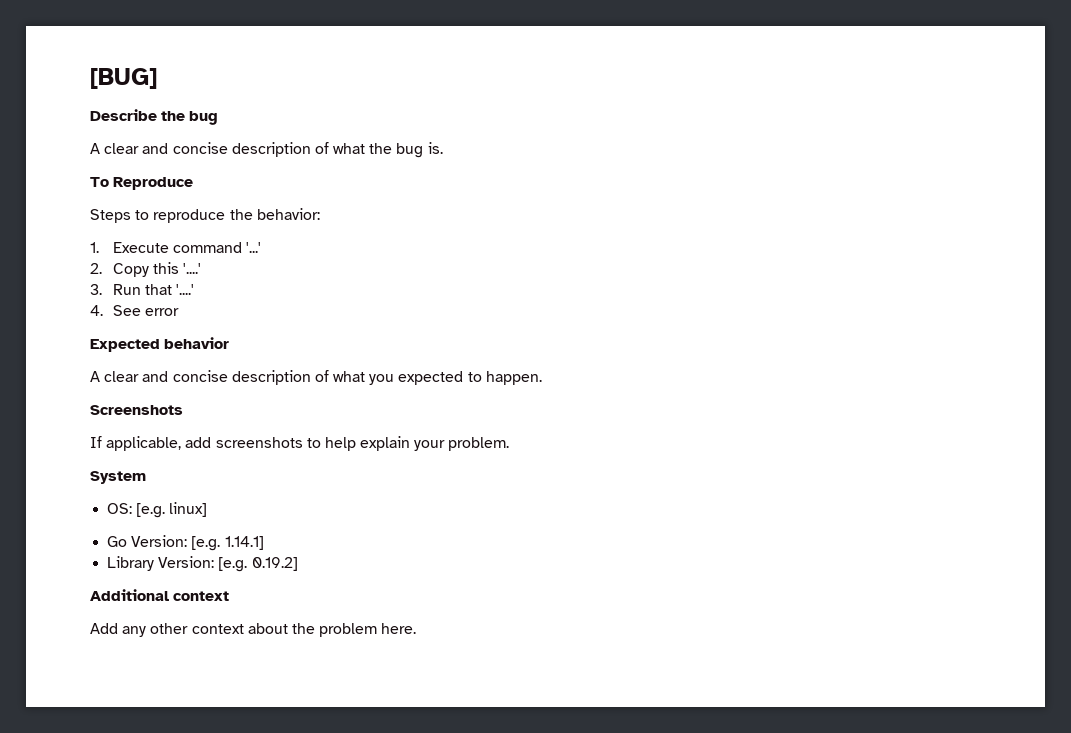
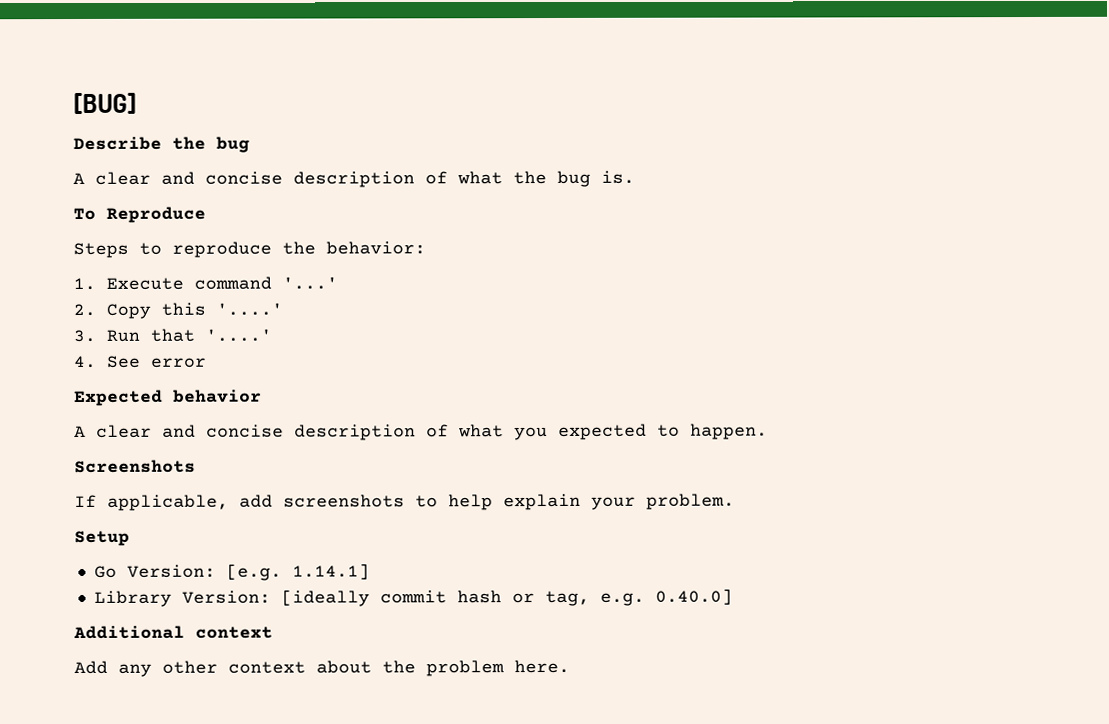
- System
- OS: [e.g. linux]
+ Setup
- Library Version: [e.g. 0.19.2]
+ Library Version: [ideally commit hash or tag, e.g. 0.40.0]

